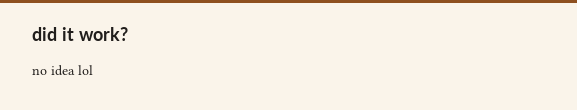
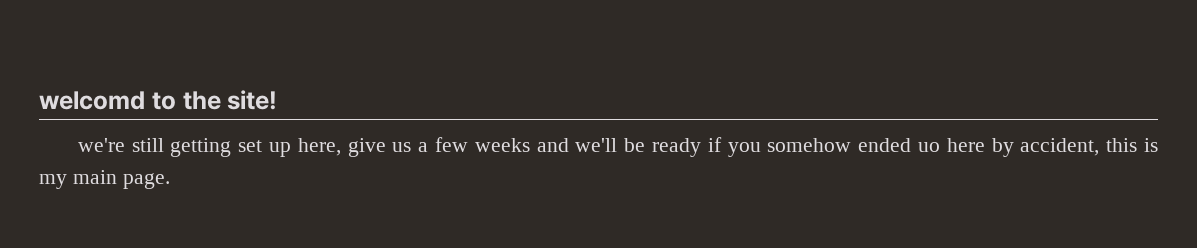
- did it work?
- no idea lol
+ welcomd to the site!
+ we're still getting set up here, give us a few weeks and we'll be ready if you somehow ended uo here by accident, this is my main page.

